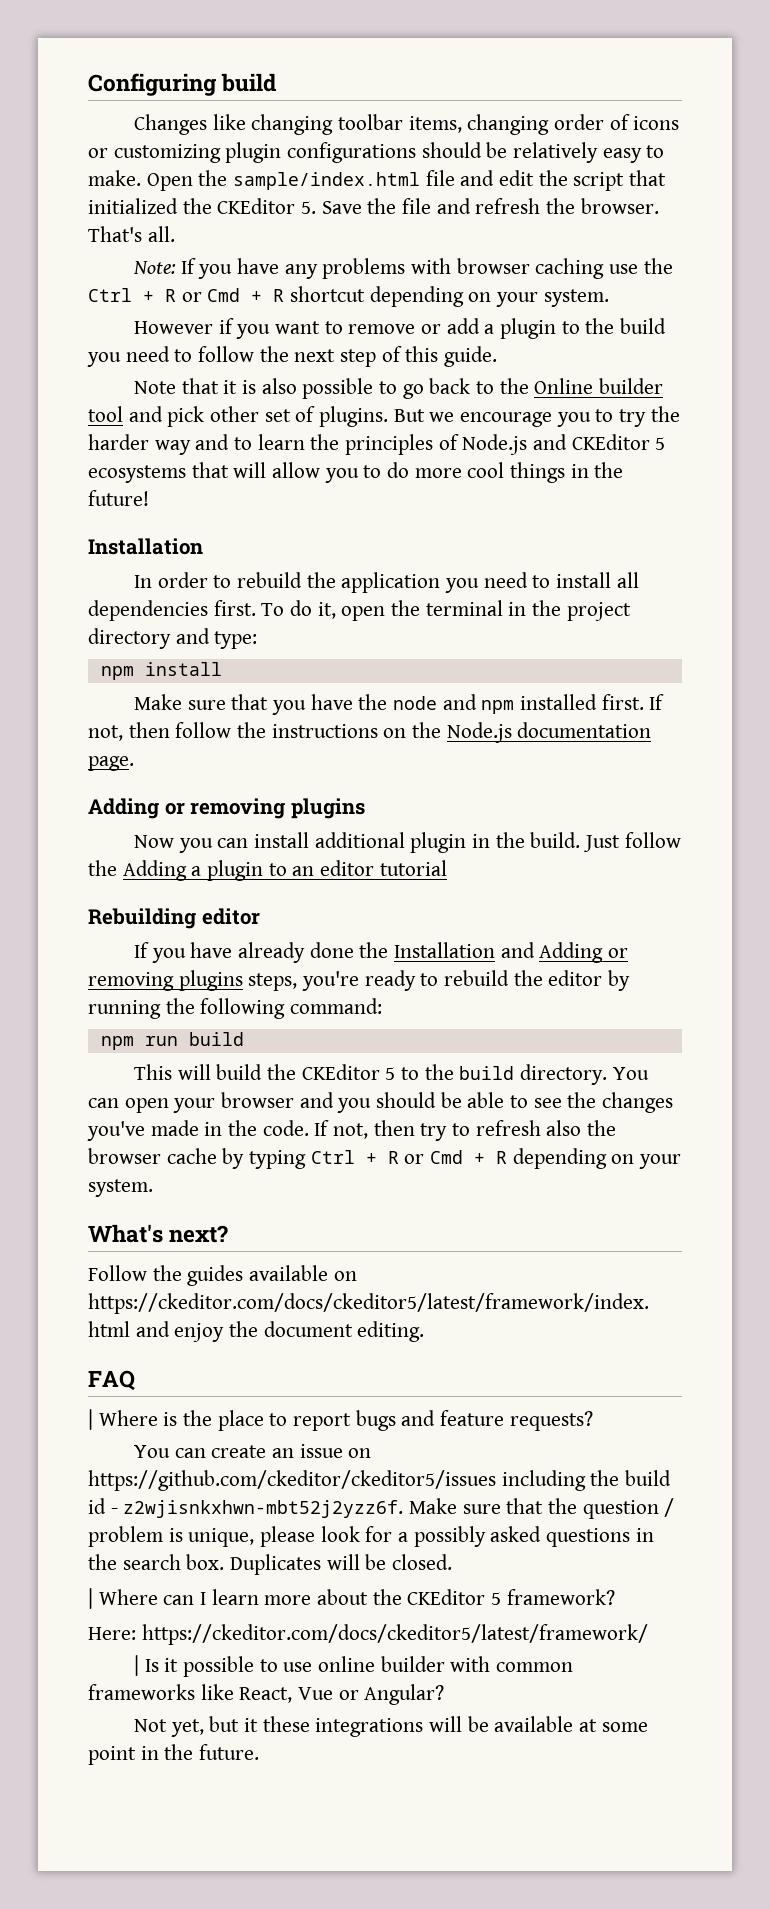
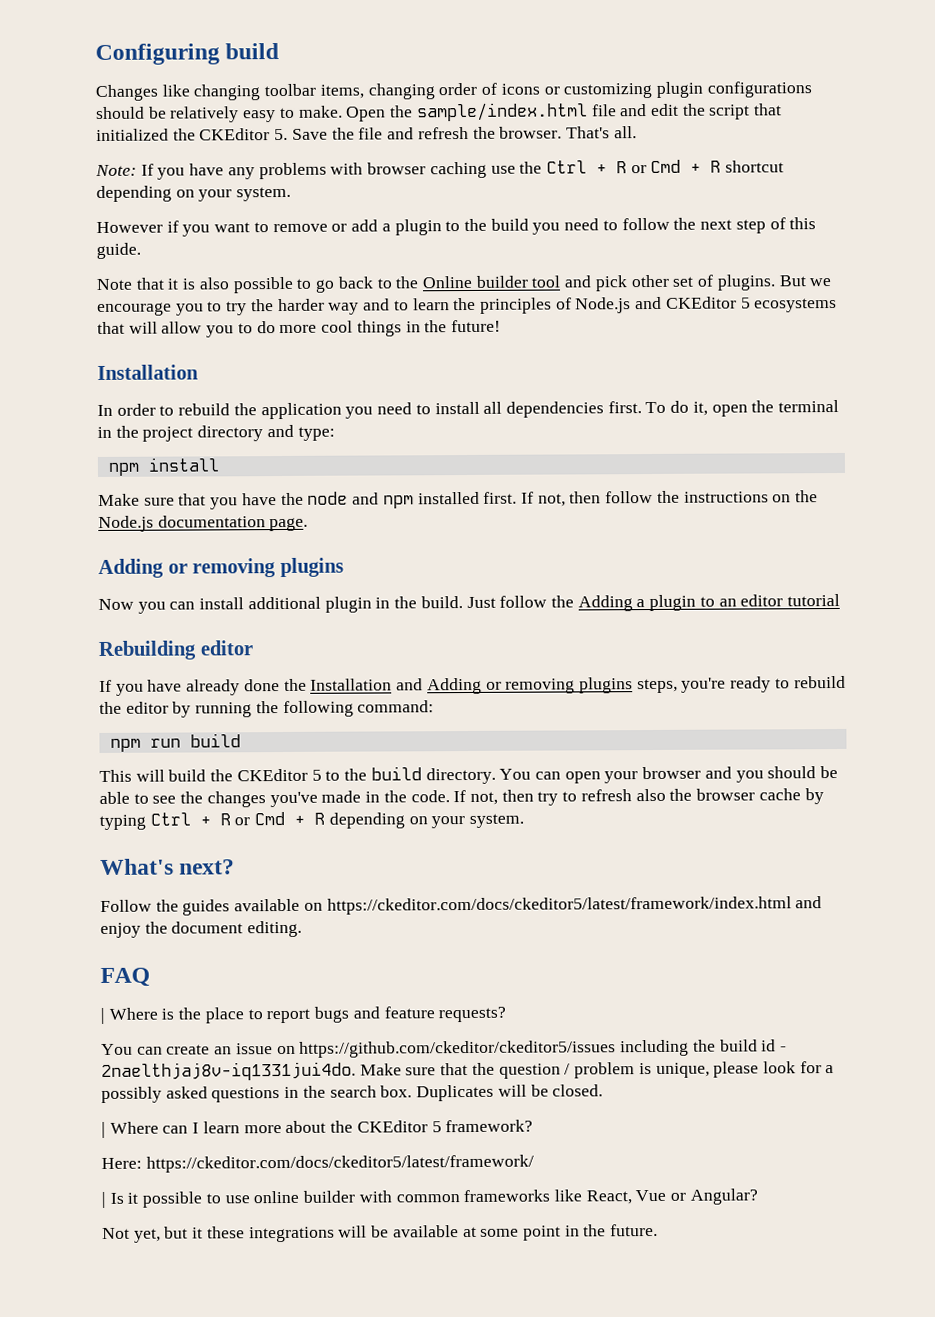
- You can create an issue on https://github.com/ckeditor/ckeditor5/issues including the build id - z2wjisnkxhwn-mbt52j2yzz6f.
+ You can create an issue on https://github.com/ckeditor/ckeditor5/issues including the build id - 2naelthjaj8v-iq1331jui4do.

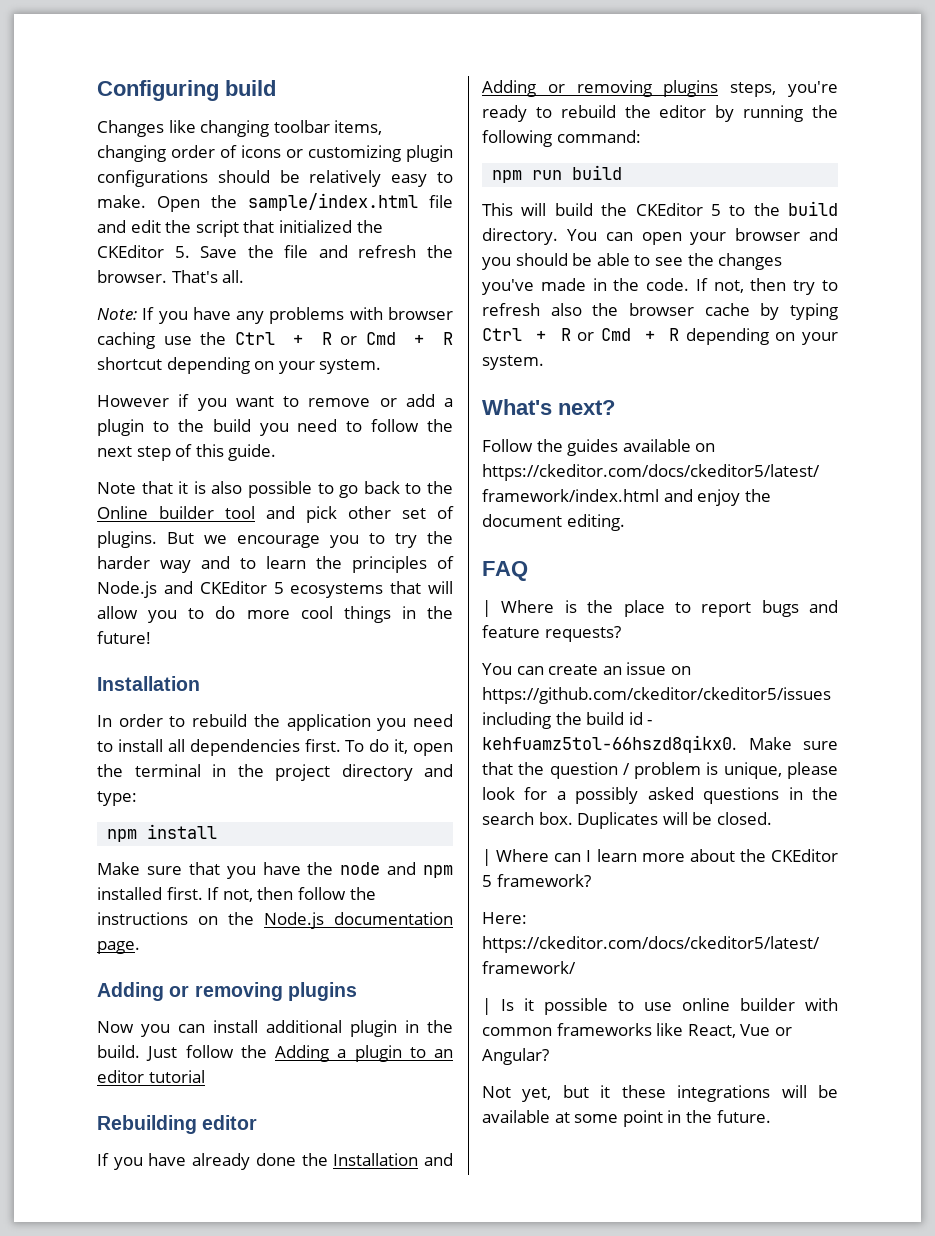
- You can create an issue on https://github.com/ckeditor/ckeditor5/issues including the build id - 2naelthjaj8v-iq1331jui4do.
+ You can create an issue on https://github.com/ckeditor/ckeditor5/issues including the build id - kehfuamz5tol-66hszd8qikx0.

